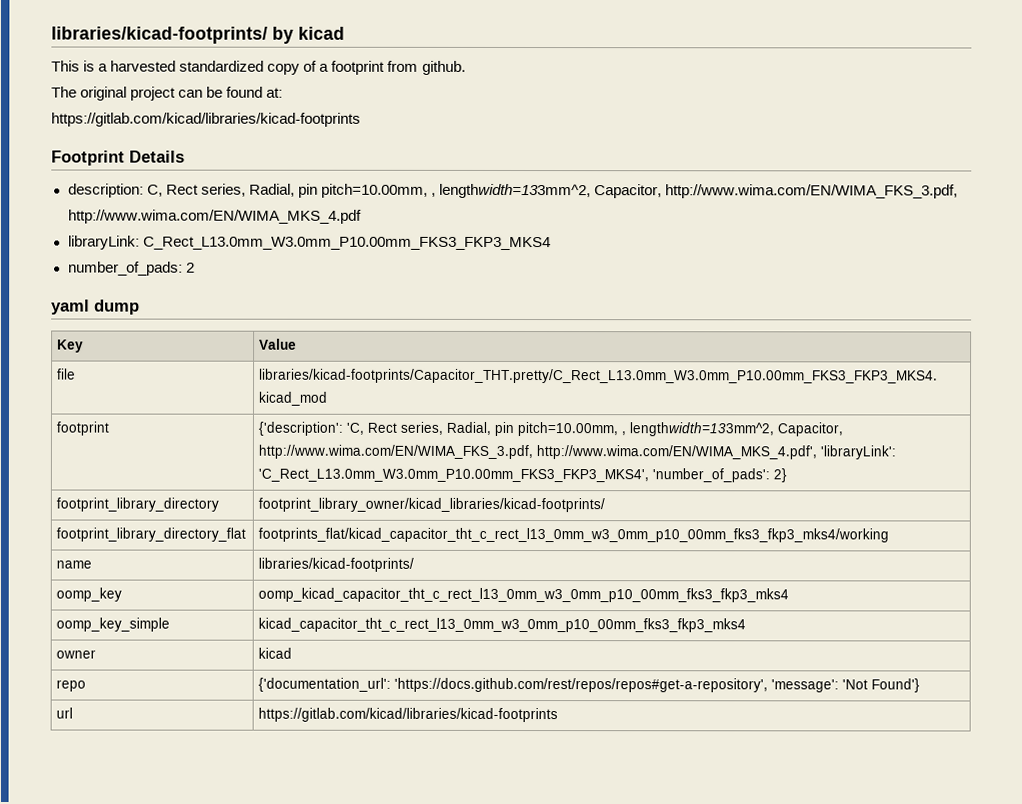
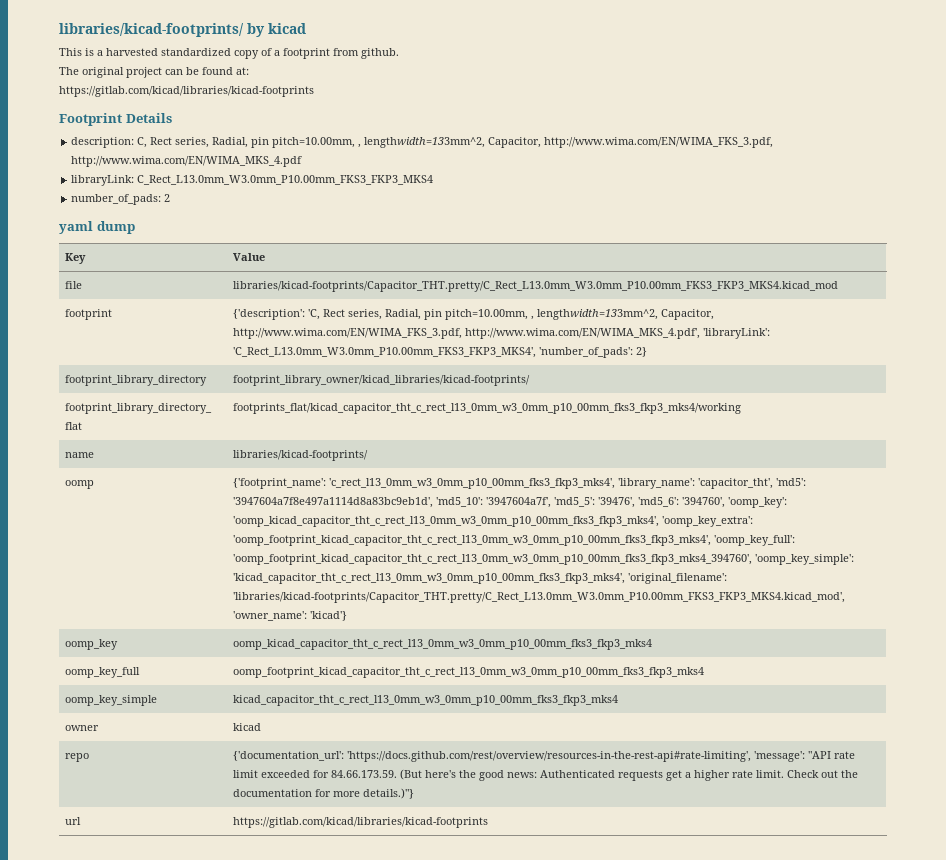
+ oomp | {'footprint_name': 'c_rect_l13_0mm_w3_0mm_p10_00mm_fks3_fkp3_mks4', 'library_name': 'capacitor_tht', 'md5': '3947604a7f8e497a1114d8a83bc9eb1d', 'md5_10': '3947604a7f', 'md5_5': '39476', 'md5_6': '394760', 'oomp_key': 'oomp_kicad_capacitor_tht_c_rect_l13_0mm_w3_0mm_p10_00mm_fks3_fkp3_mks4', 'oomp_key_extra': 'oomp_footprint_kicad_capacitor_tht_c_rect_l13_0mm_w3_0mm_p10_00mm_fks3_fkp3_mks4', 'oomp_key_full': 'oomp_footprint_kicad_capacitor_tht_c_rect_l13_0mm_w3_0mm_p10_00mm_fks3_fkp3_mks4_394760', 'oomp_key_simple': 'kicad_capacitor_tht_c_rect_l13_0mm_w3_0mm_p10_00mm_fks3_fkp3_mks4', 'original_filename': 'libraries/kicad-footprints/Capacitor_THT.pretty/C_Rect_L13.0mm_W3.0mm_P10.00mm_FKS3_FKP3_MKS4.kicad_mod', 'owner_name': 'kicad'}
+ oomp_key_full | oomp_footprint_kicad_capacitor_tht_c_rect_l13_0mm_w3_0mm_p10_00mm_fks3_fkp3_mks4
- repo | {'documentation_url': 'https://docs.github.com/rest/repos/repos#get-a-repository', 'message': 'Not Found'}
+ repo | {'documentation_url': 'https://docs.github.com/rest/overview/resources-in-the-rest-api#rate-limiting', 'message': "API rate limit exceeded for 84.66.173.59. (But here's the good news: Authenticated requests get a higher rate limit. Check out the documentation for more details.)"}

